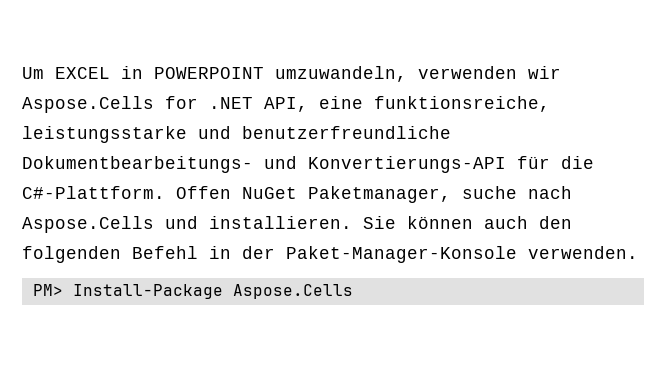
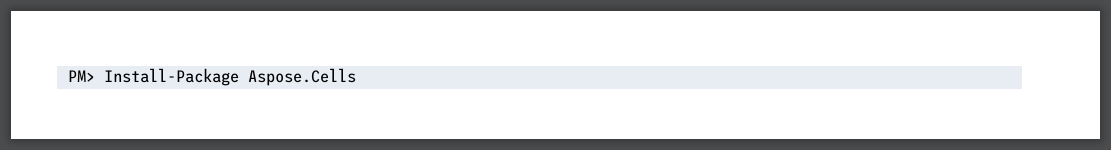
- Um EXCEL in POWERPOINT umzuwandeln, verwenden wir Aspose.Cells for .NET API, eine funktionsreiche, leistungsstarke und benutzerfreundliche Dokumentbearbeitungs- und Konvertierungs-API für die C#-Plattform. Offen NuGet Paketmanager, suche nach Aspose.Cells und installieren. Sie können auch den folgenden Befehl in der Paket-Manager-Konsole verwenden.

